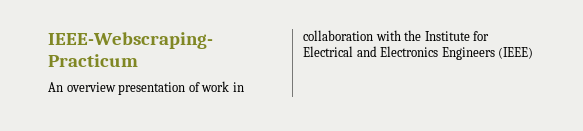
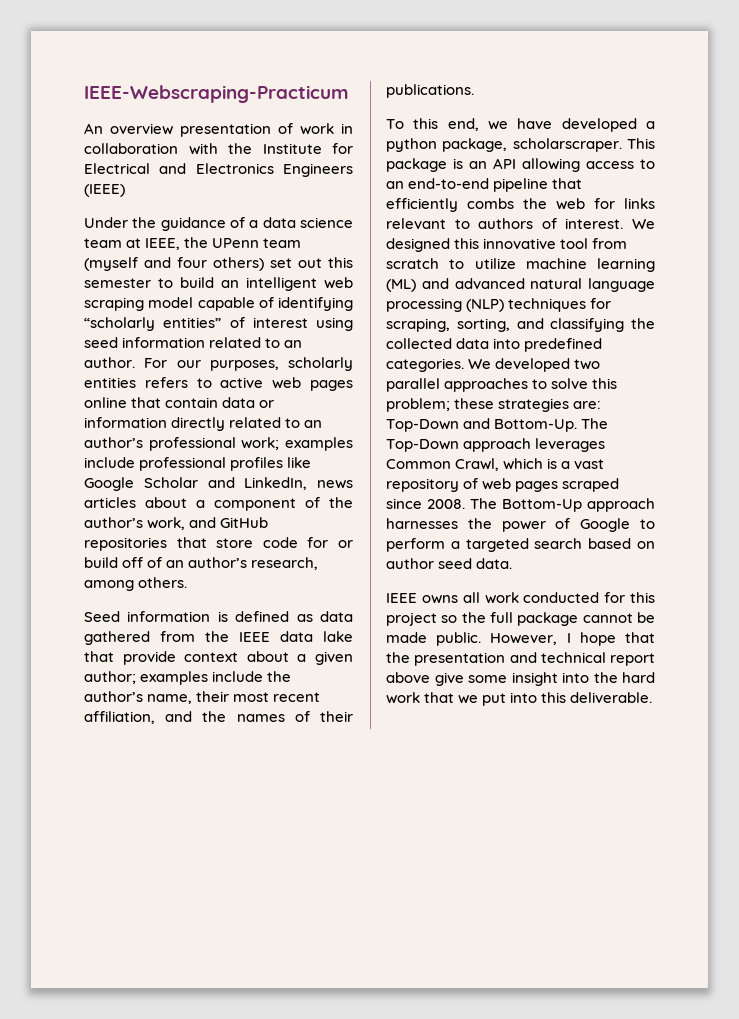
+ Under the guidance of a data science team at IEEE, the UPenn team (myself and four others) set out this semester to build an intelligent web scraping model capable of identifying “scholarly entities” of interest using seed information related to an author. For our purposes, scholarly entities refers to active web pages online that contain data or information directly related to an author’s professional work; examples include professional profiles like Google Scholar and LinkedIn, news articles about a component of the author’s work, and GitHub repositories that store code for or build off of an author’s research, among others.
+ Seed information is defined as data gathered from the IEEE data lake that provide context about a given author; examples include the author’s name, their most recent affiliation, and the names of their publications.
+ To this end, we have developed a python package, scholarscraper. This package is an API allowing access to an end-to-end pipeline that efficiently combs the web for links relevant to authors of interest. We designed this innovative tool from scratch to utilize machine learning (ML) and advanced natural language processing (NLP) techniques for scraping, sorting, and classifying the collected data into predefined categories. We developed two parallel approaches to solve this problem; these strategies are: Top-Down and Bottom-Up. The Top-Down approach leverages Common Crawl, which is a vast repository of web pages scraped since 2008. The Bottom-Up approach harnesses the power of Google to perform a targeted search based on author seed data.
+ IEEE owns all work conducted for this project so the full package cannot be made public. However, I hope that the presentation and technical report above give some insight into the hard work that we put into this deliverable.

